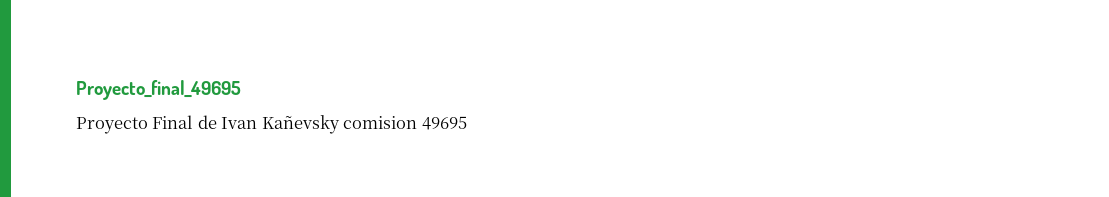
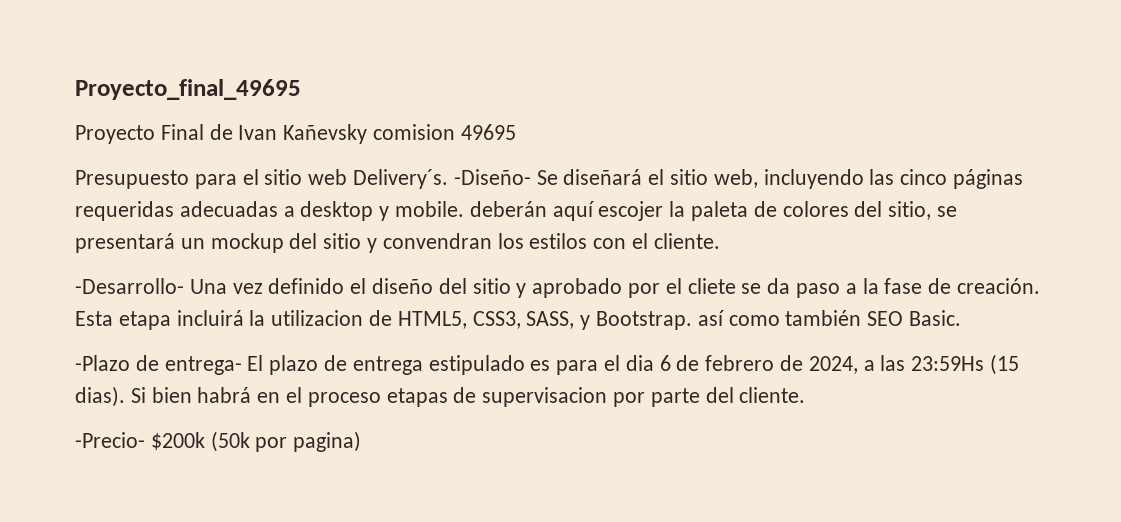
+ Presupuesto para el sitio web Delivery´s. -Diseño- Se diseñará el sitio web, incluyendo las cinco páginas requeridas adecuadas a desktop y mobile. deberán aquí escojer la paleta de colores del sitio, se presentará un mockup del sitio y convendran los estilos con el cliente.
+ -Desarrollo- Una vez definido el diseño del sitio y aprobado por el cliete se da paso a la fase de creación. Esta etapa incluirá la utilizacion de HTML5, CSS3, SASS, y Bootstrap. así como también SEO Basic.
+ -Plazo de entrega- El plazo de entrega estipulado es para el dia 6 de febrero de 2024, a las 23:59Hs (15 dias). Si bien habrá en el proceso etapas de supervisacion por parte del cliente.
+ -Precio- $200k (50k por pagina)

